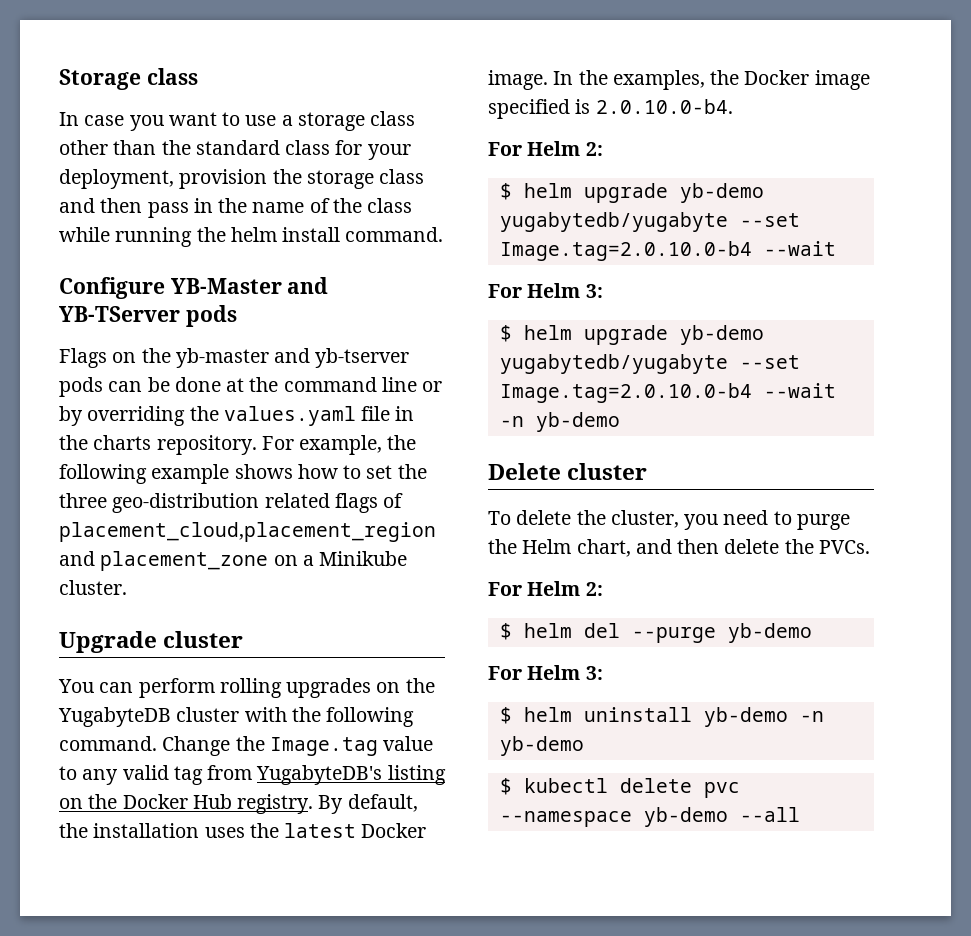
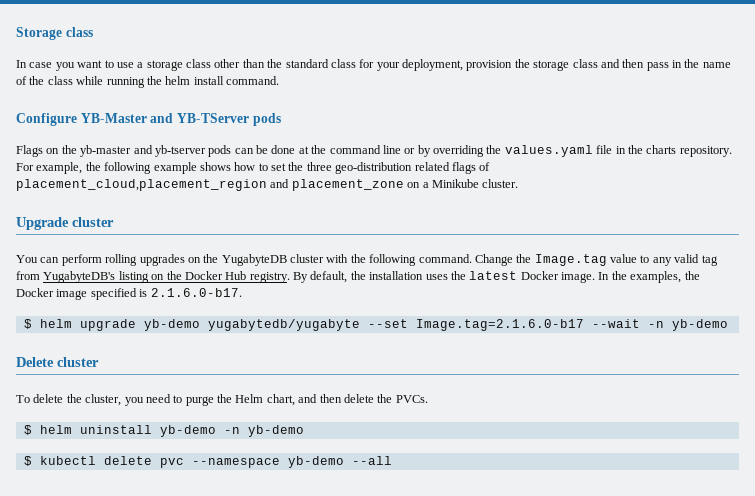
- In the examples, the Docker image specified is 2.0.10.0-b4.
- For Helm 2:
- $ helm upgrade yb-demo yugabytedb/yugabyte --set Image.tag=2.0.10.0-b4 --wait
- For Helm 3:
- $ helm upgrade yb-demo yugabytedb/yugabyte --set Image.tag=2.0.10.0-b4 --wait -n yb-demo
+ In the examples, the Docker image specified is 2.1.6.0-b17.
+ $ helm upgrade yb-demo yugabytedb/yugabyte --set Image.tag=2.1.6.0-b17 --wait -n yb-demo
  To delete the cluster, you need to purge the Helm chart, and then delete the PVCs.
- For Helm 2:
- $ helm del --purge yb-demo
- For Helm 3:

